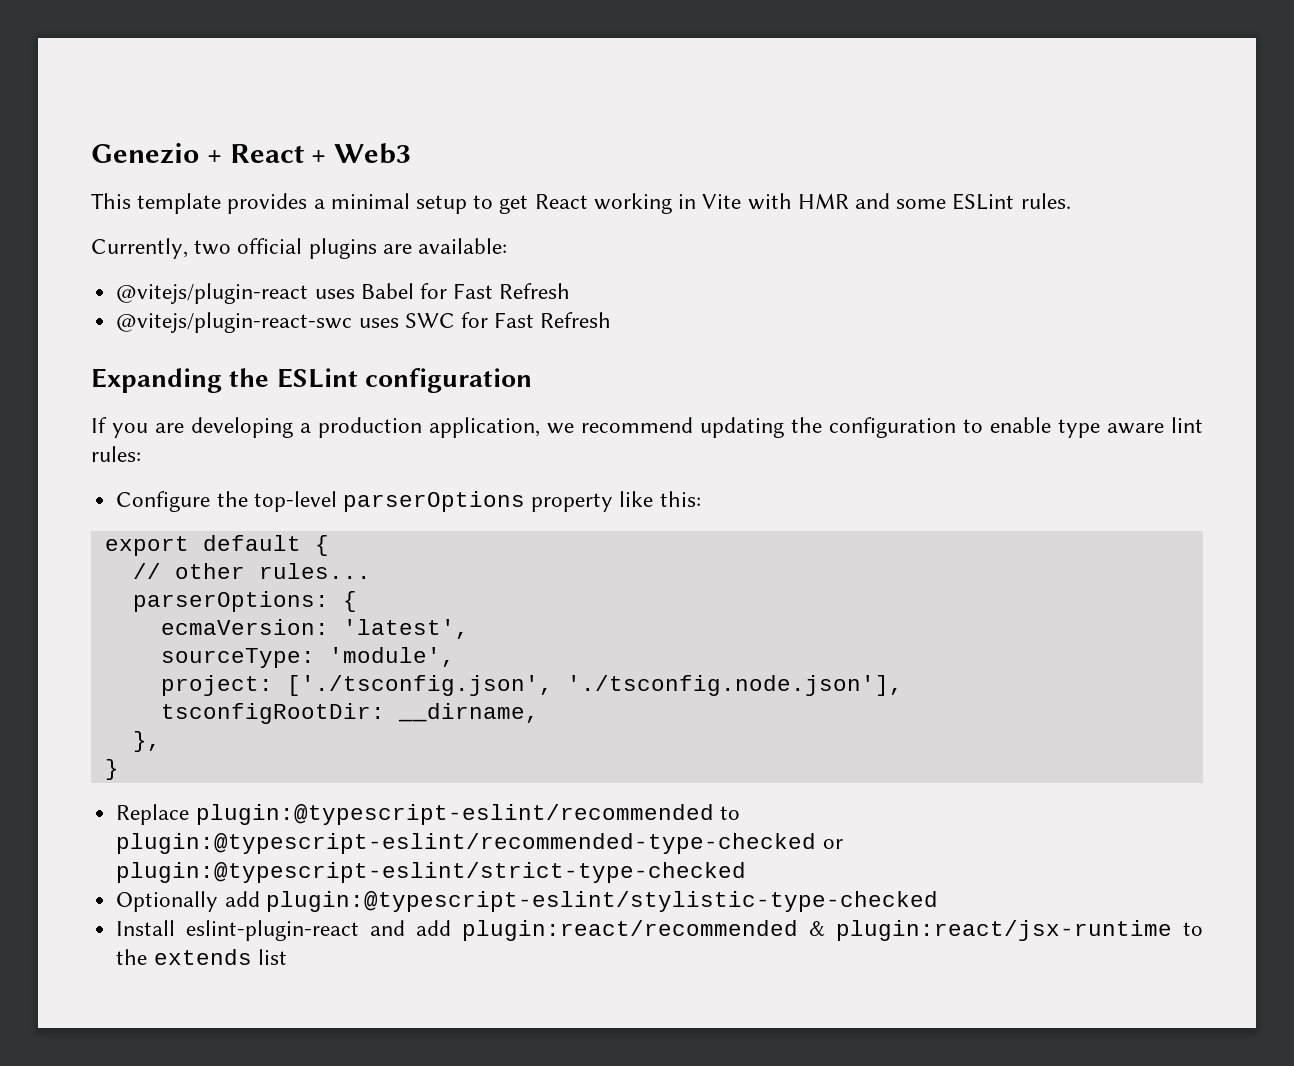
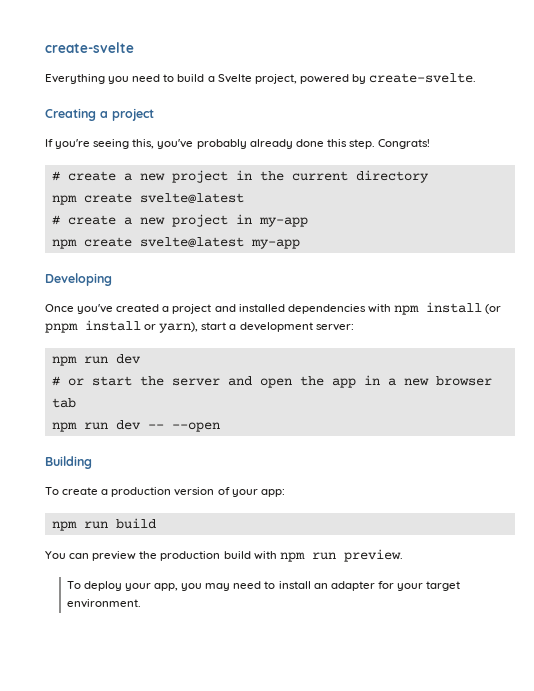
- Genezio + React + Web3
- This template provides a minimal setup to get React working in Vite with HMR and some ESLint rules.
- Currently, two official plugins are available:
- @vitejs/plugin-react uses Babel for Fast Refresh
- @vitejs/plugin-react-swc uses SWC for Fast Refresh
- Expanding the ESLint configuration
- If you are developing a production application, we recommend updating the configuration to enable type aware lint rules:
- Configure the top-level parserOptions property like this:
- export default {
- // other rules...
- parserOptions: {
- ecmaVersion: 'latest',
- sourceType: 'module',
- project: ['./tsconfig.json', './tsconfig.node.json'],
- tsconfigRootDir: __dirname,
- },
- }
- Replace plugin:@typescript-eslint/recommended to plugin:@typescript-eslint/recommended-type-checked or plugin:@typescript-eslint/strict-type-checked
- Optionally add plugin:@typescript-eslint/stylistic-type-checked
- Install eslint-plugin-react and add plugin:react/recommended & plugin:react/jsx-runtime to the extends list
+ create-svelte
+ Everything you need to build a Svelte project, powered by create-svelte.
+ Creating a project
+ If you're seeing this, you've probably already done this step. Congrats!
+ # create a new project in the current directory
+ npm create svelte@latest
+ # create a new project in my-app
+ npm create svelte@latest my-app
+ Developing
+ Once you've created a project and installed dependencies with npm install (or pnpm install or yarn), start a development server:
+ npm run dev
+ # or start the server and open the app in a new browser tab
+ npm run dev -- --open
+ Building
+ To create a production version of your app:
+ npm run build
+ You can preview the production build with npm run preview.
+ To deploy your app, you may need to install an adapter for your target environment.

